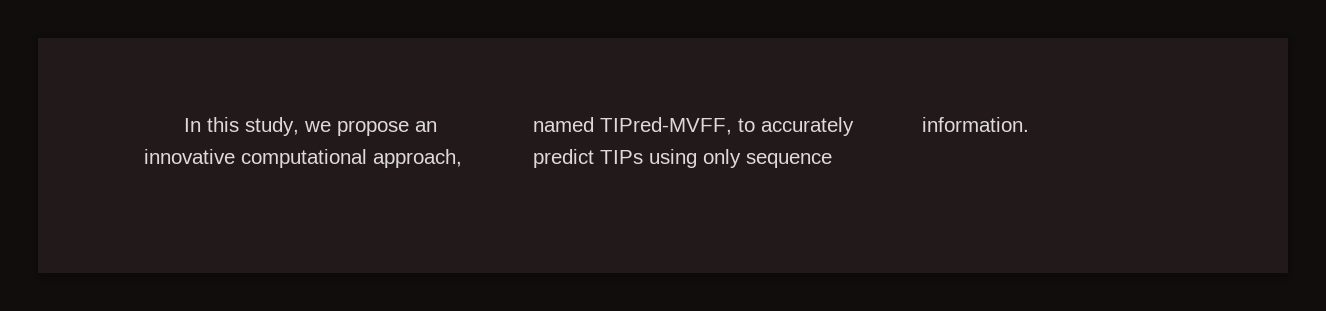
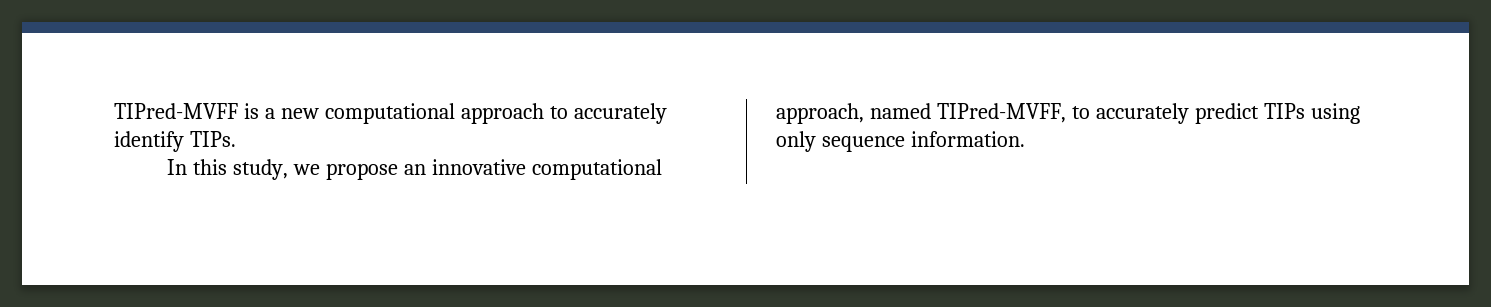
+ TIPred-MVFF is a new computational approach to accurately identify TIPs.

